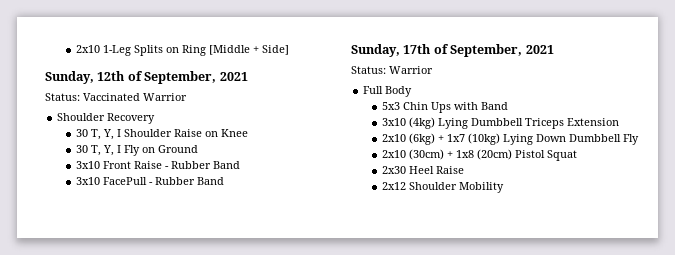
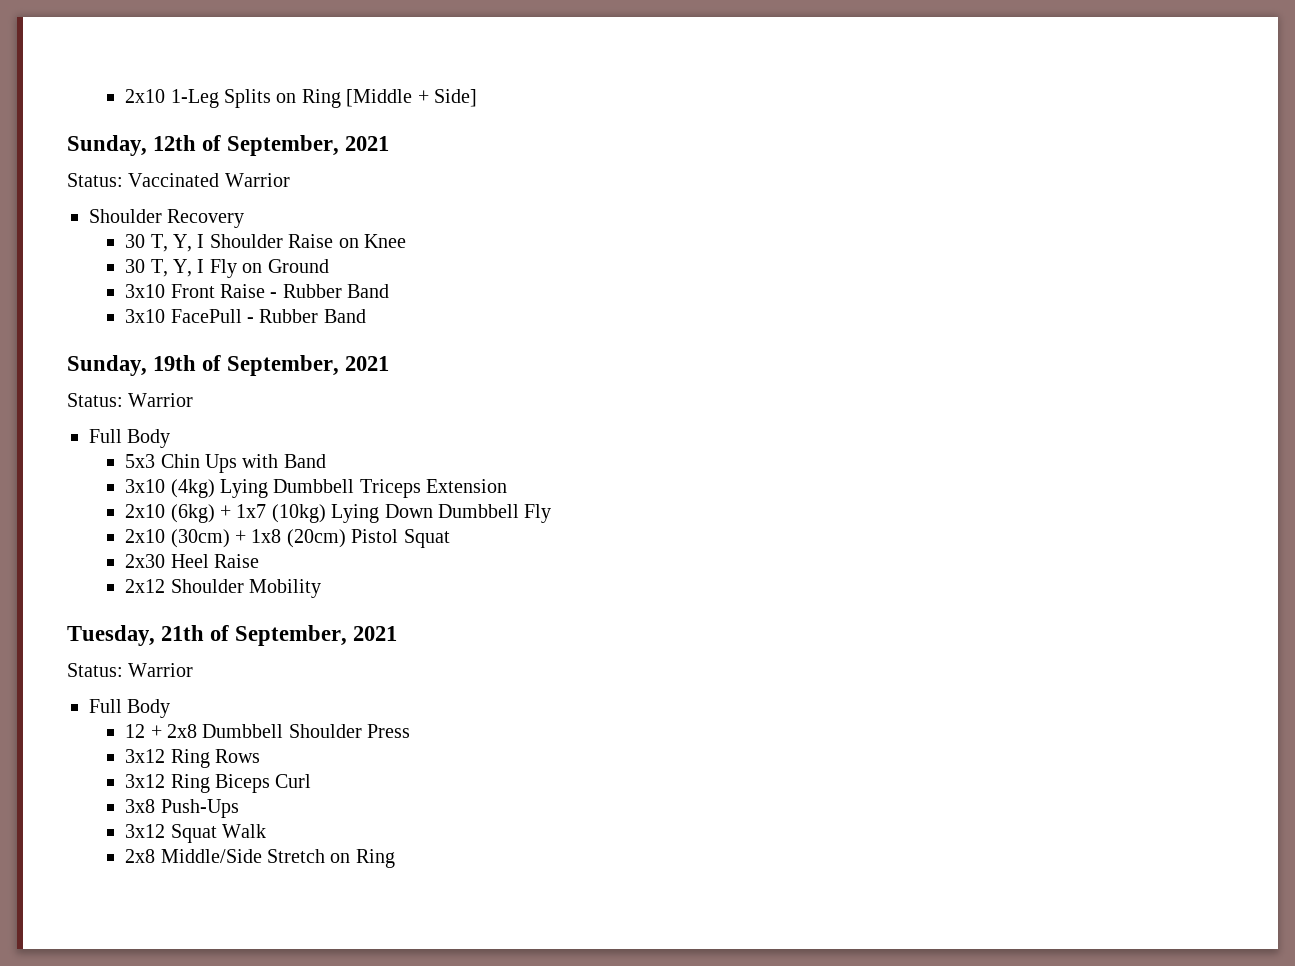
- Sunday, 17th of September, 2021
+ Sunday, 19th of September, 2021
+ Tuesday, 21th of September, 2021
+ Status: Warrior
+ Full Body
+ 12 + 2x8 Dumbbell Shoulder Press
+ 3x12 Ring Rows
+ 3x12 Ring Biceps Curl
+ 3x8 Push-Ups
+ 3x12 Squat Walk
+ 2x8 Middle/Side Stretch on Ring

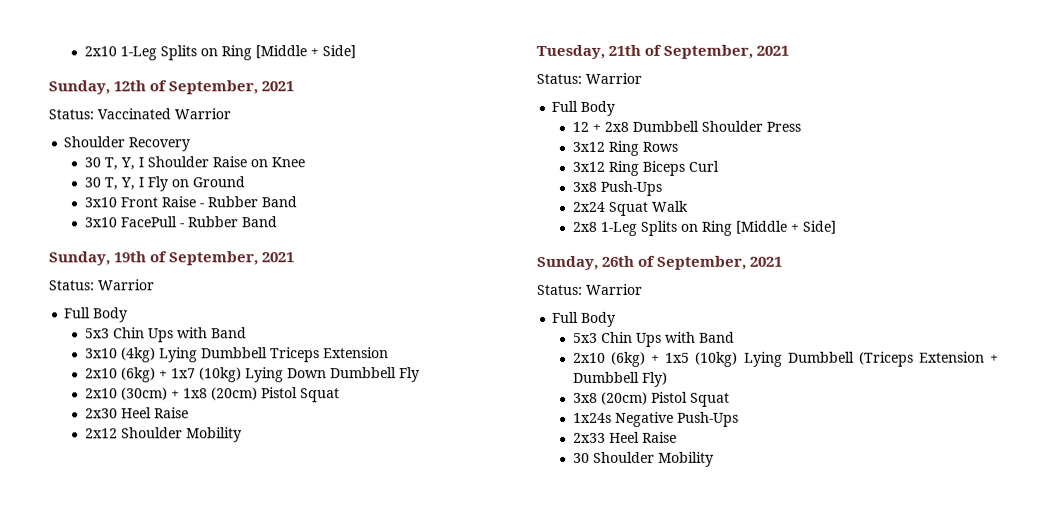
- 3x12 Squat Walk
+ 2x24 Squat Walk
- 2x8 Middle/Side Stretch on Ring
+ 2x8 1-Leg Splits on Ring [Middle + Side]
+ Sunday, 26th of September, 2021
+ Status: Warrior
+ Full Body
+ 5x3 Chin Ups with Band
+ 2x10 (6kg) + 1x5 (10kg) Lying Dumbbell (Triceps Extension + Dumbbell Fly)
+ 3x8 (20cm) Pistol Squat
+ 1x24s Negative Push-Ups
+ 2x33 Heel Raise
+ 30 Shoulder Mobility

